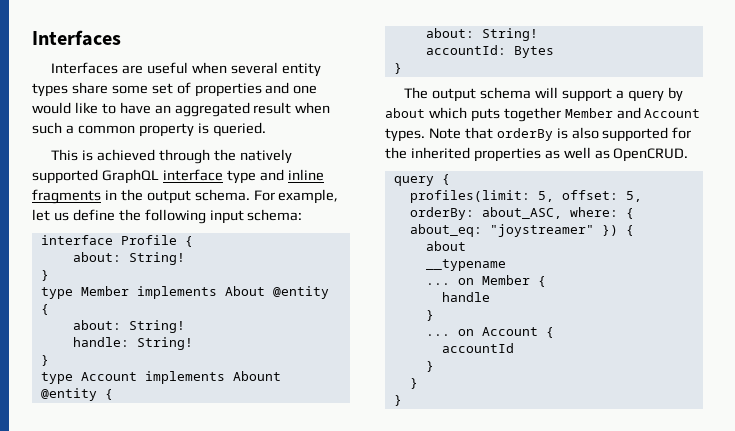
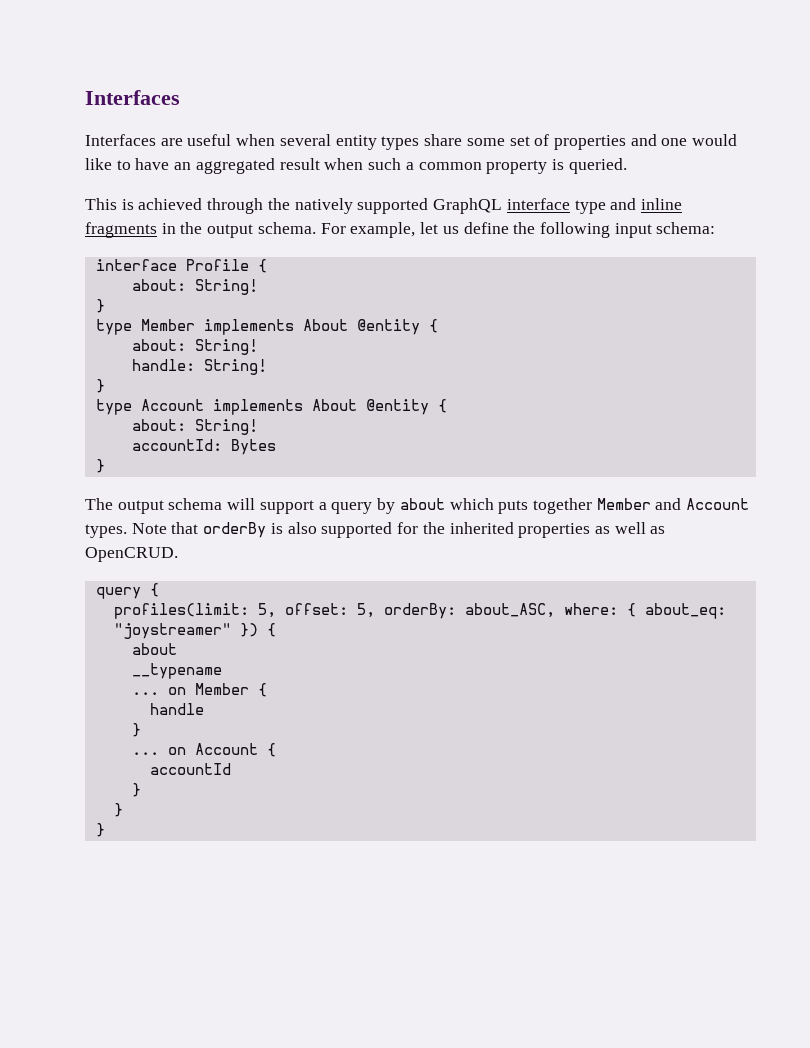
- type Account implements Abount @entity {
+ type Account implements About @entity {

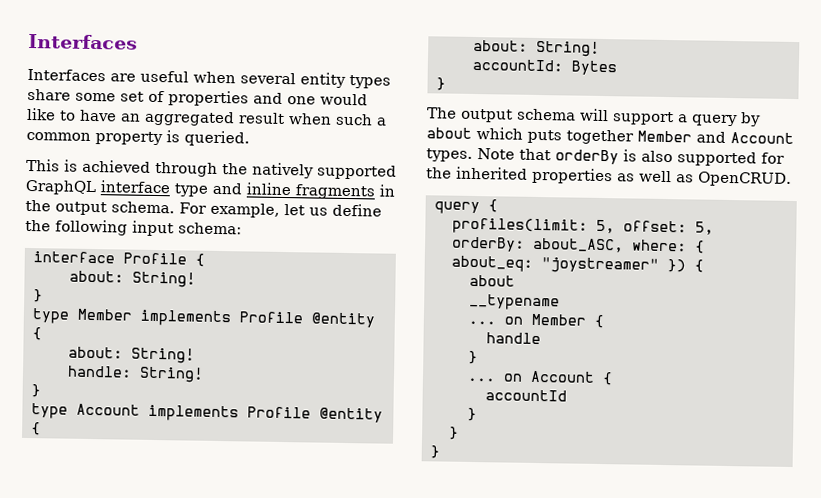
- type Member implements About @entity {
+ type Member implements Profile @entity {
- type Account implements About @entity {
+ type Account implements Profile @entity {

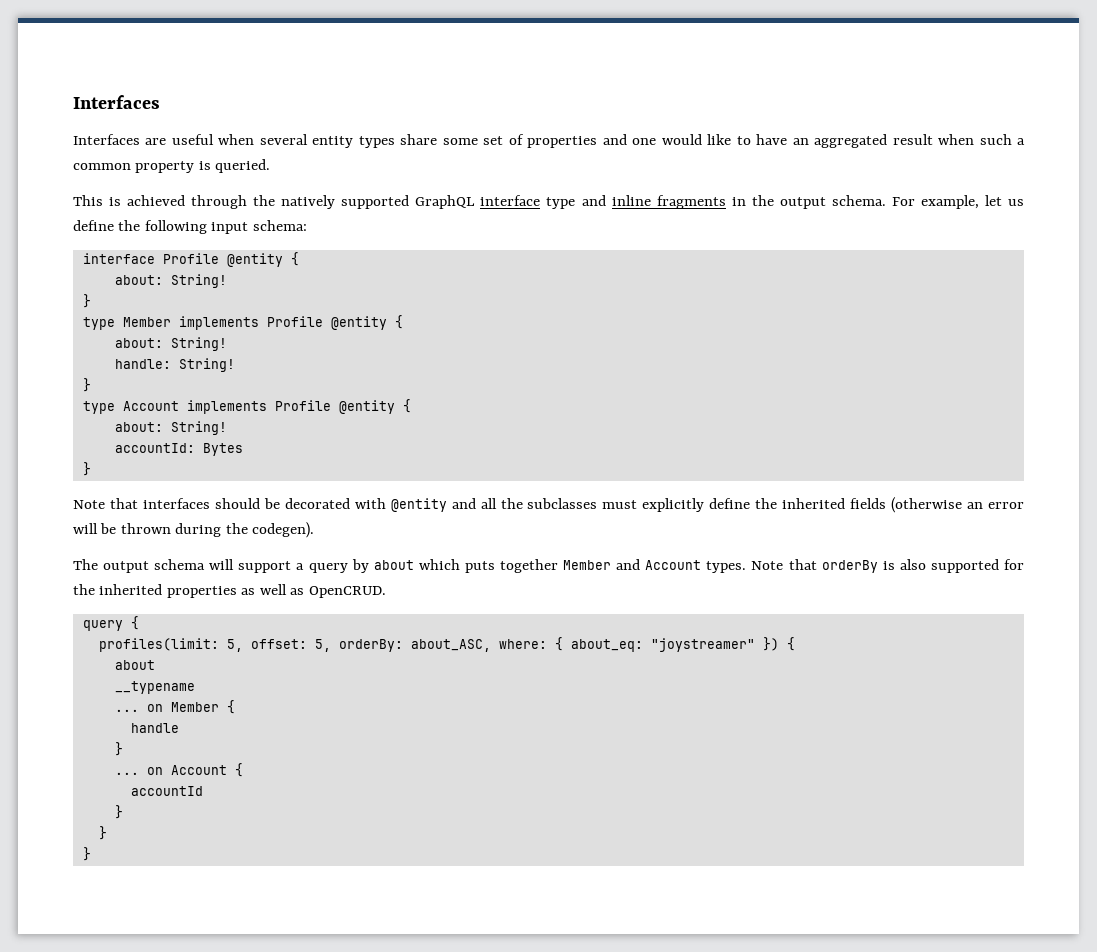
- interface Profile {
+ interface Profile @entity {
+ Note that interfaces should be decorated with @entity and all the subclasses must explicitly define the inherited fields (otherwise an error will be thrown during the codegen).

